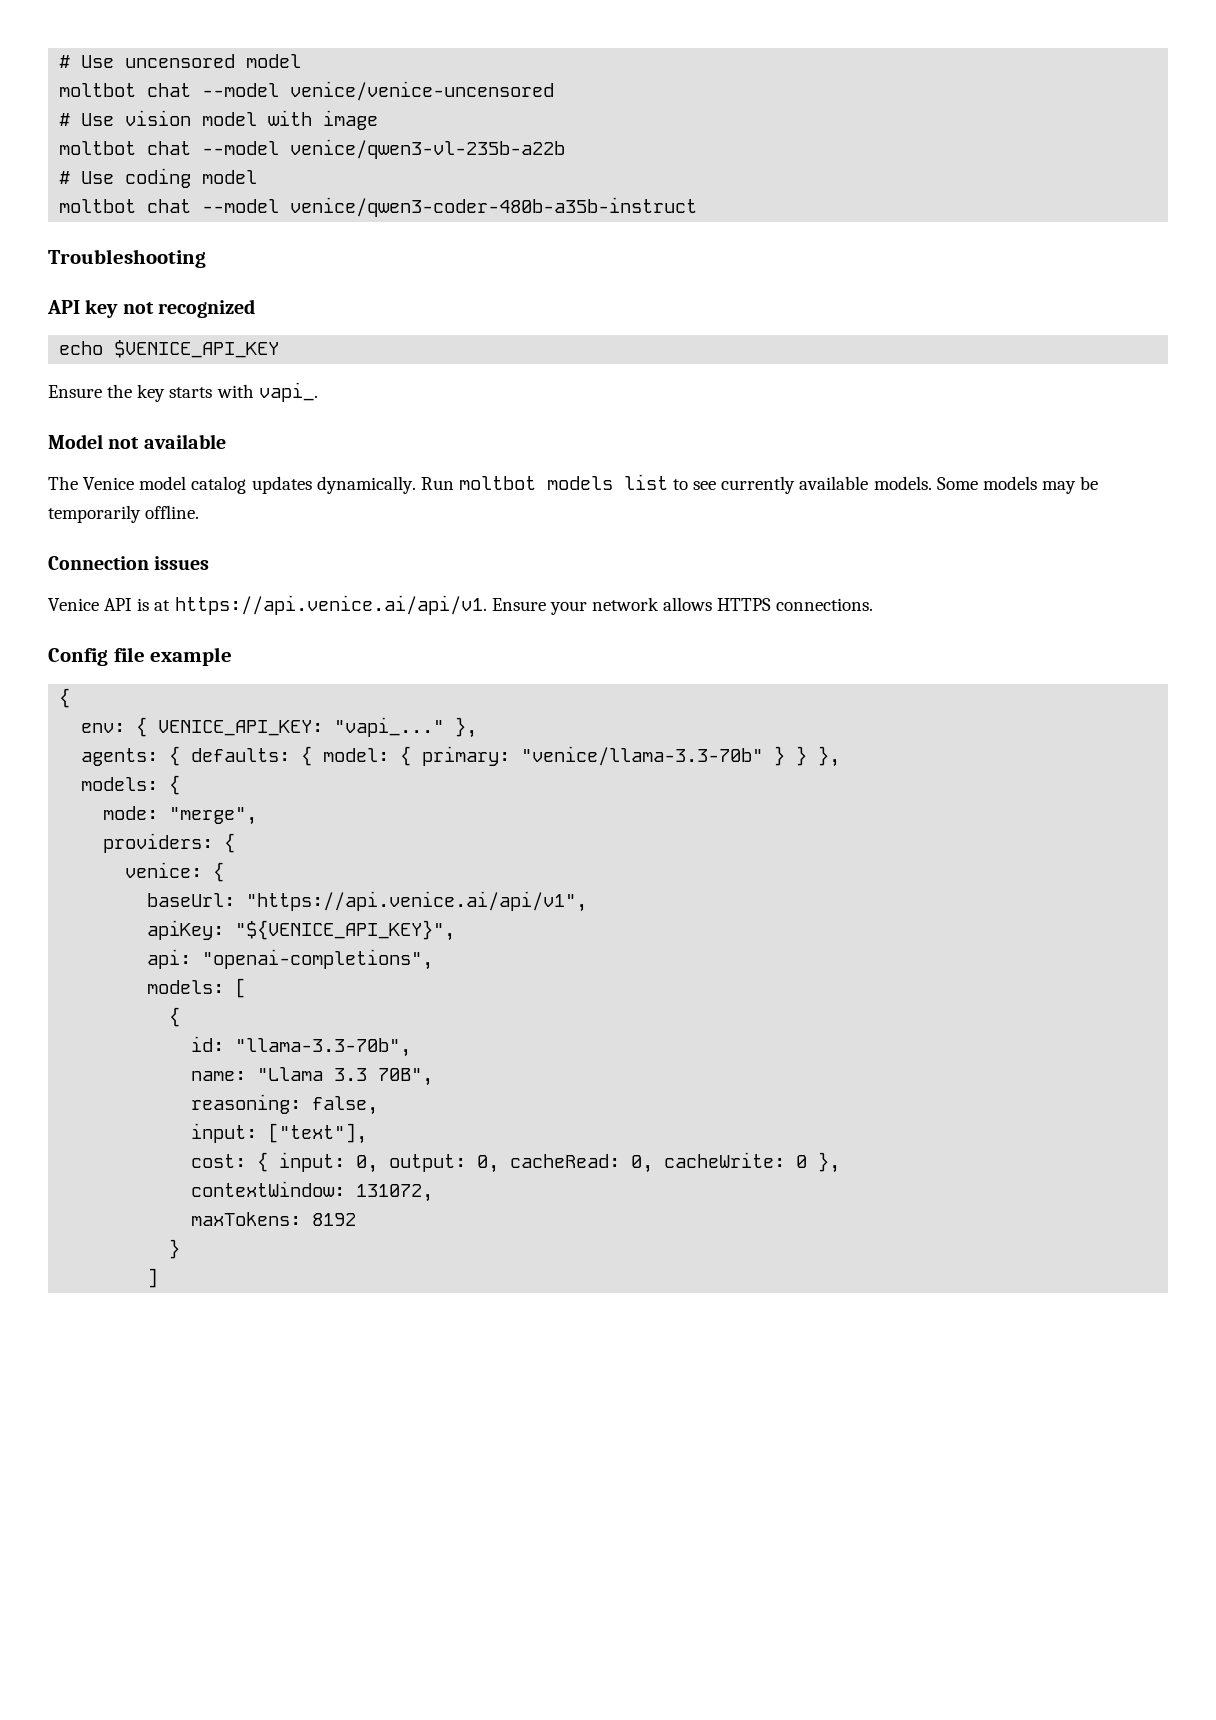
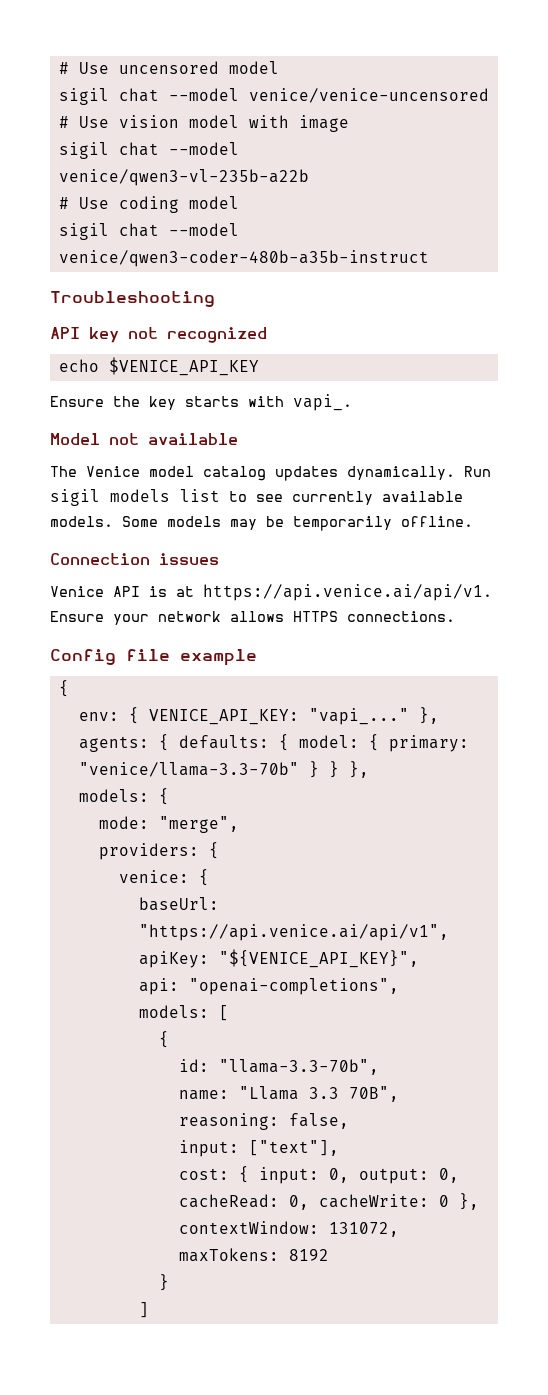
- moltbot chat --model venice/venice-uncensored
+ sigil chat --model venice/venice-uncensored
- moltbot chat --model venice/qwen3-vl-235b-a22b
+ sigil chat --model venice/qwen3-vl-235b-a22b
- moltbot chat --model venice/qwen3-coder-480b-a35b-instruct
+ sigil chat --model venice/qwen3-coder-480b-a35b-instruct
- Run moltbot models list to see currently available models.
+ Run sigil models list to see currently available models.

